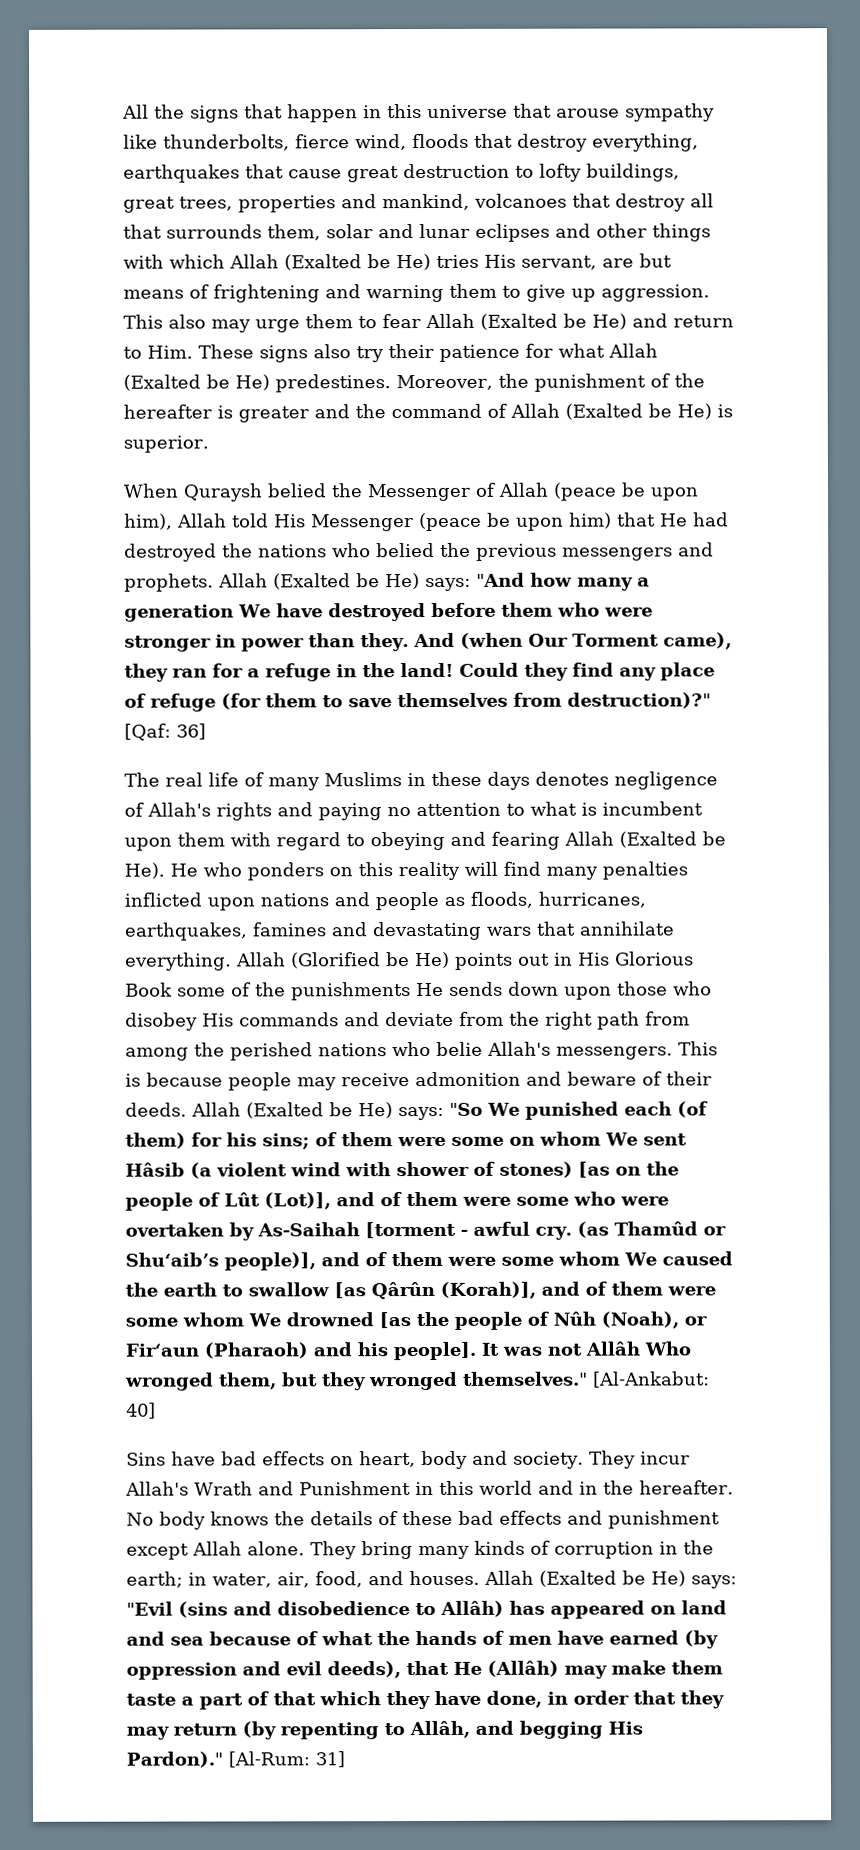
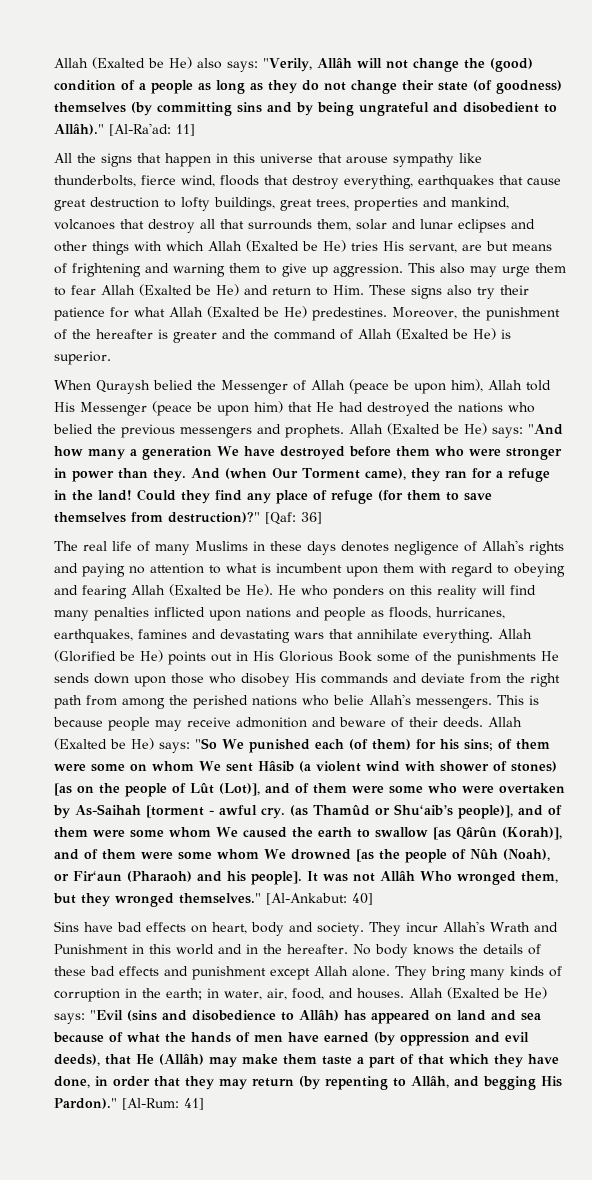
+ Allah (Exalted be He) also says: "Verily, Allâh will not change the (good) condition of a people as long as they do not change their state (of goodness) themselves (by committing sins and by being ungrateful and disobedient to Allâh)." [Al-Ra'ad: 11]
- [Al-Rum: 31]
+ [Al-Rum: 41]

